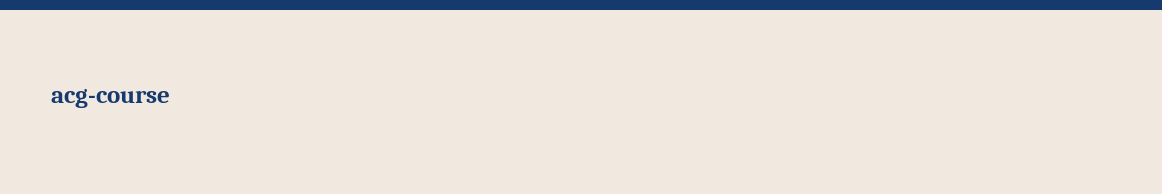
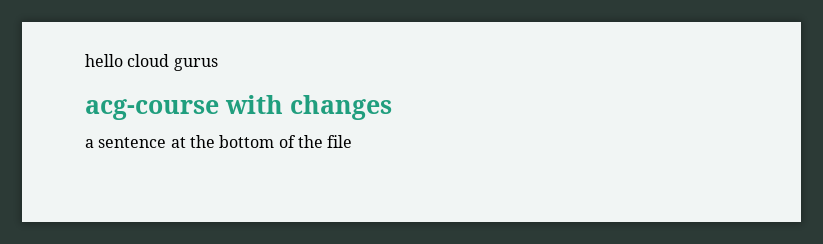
- acg-course
+ hello cloud gurus
+ acg-course with changes
+ a sentence at the bottom of the file

